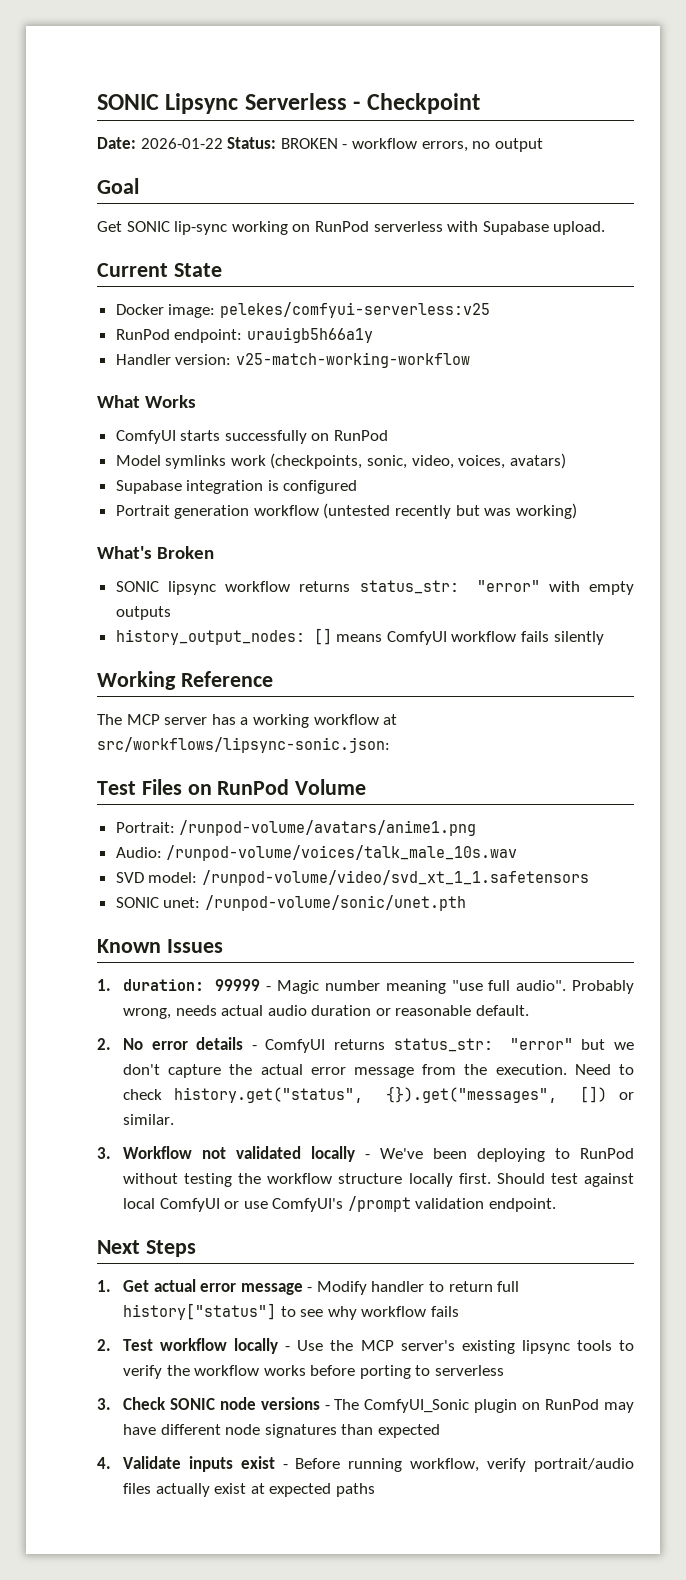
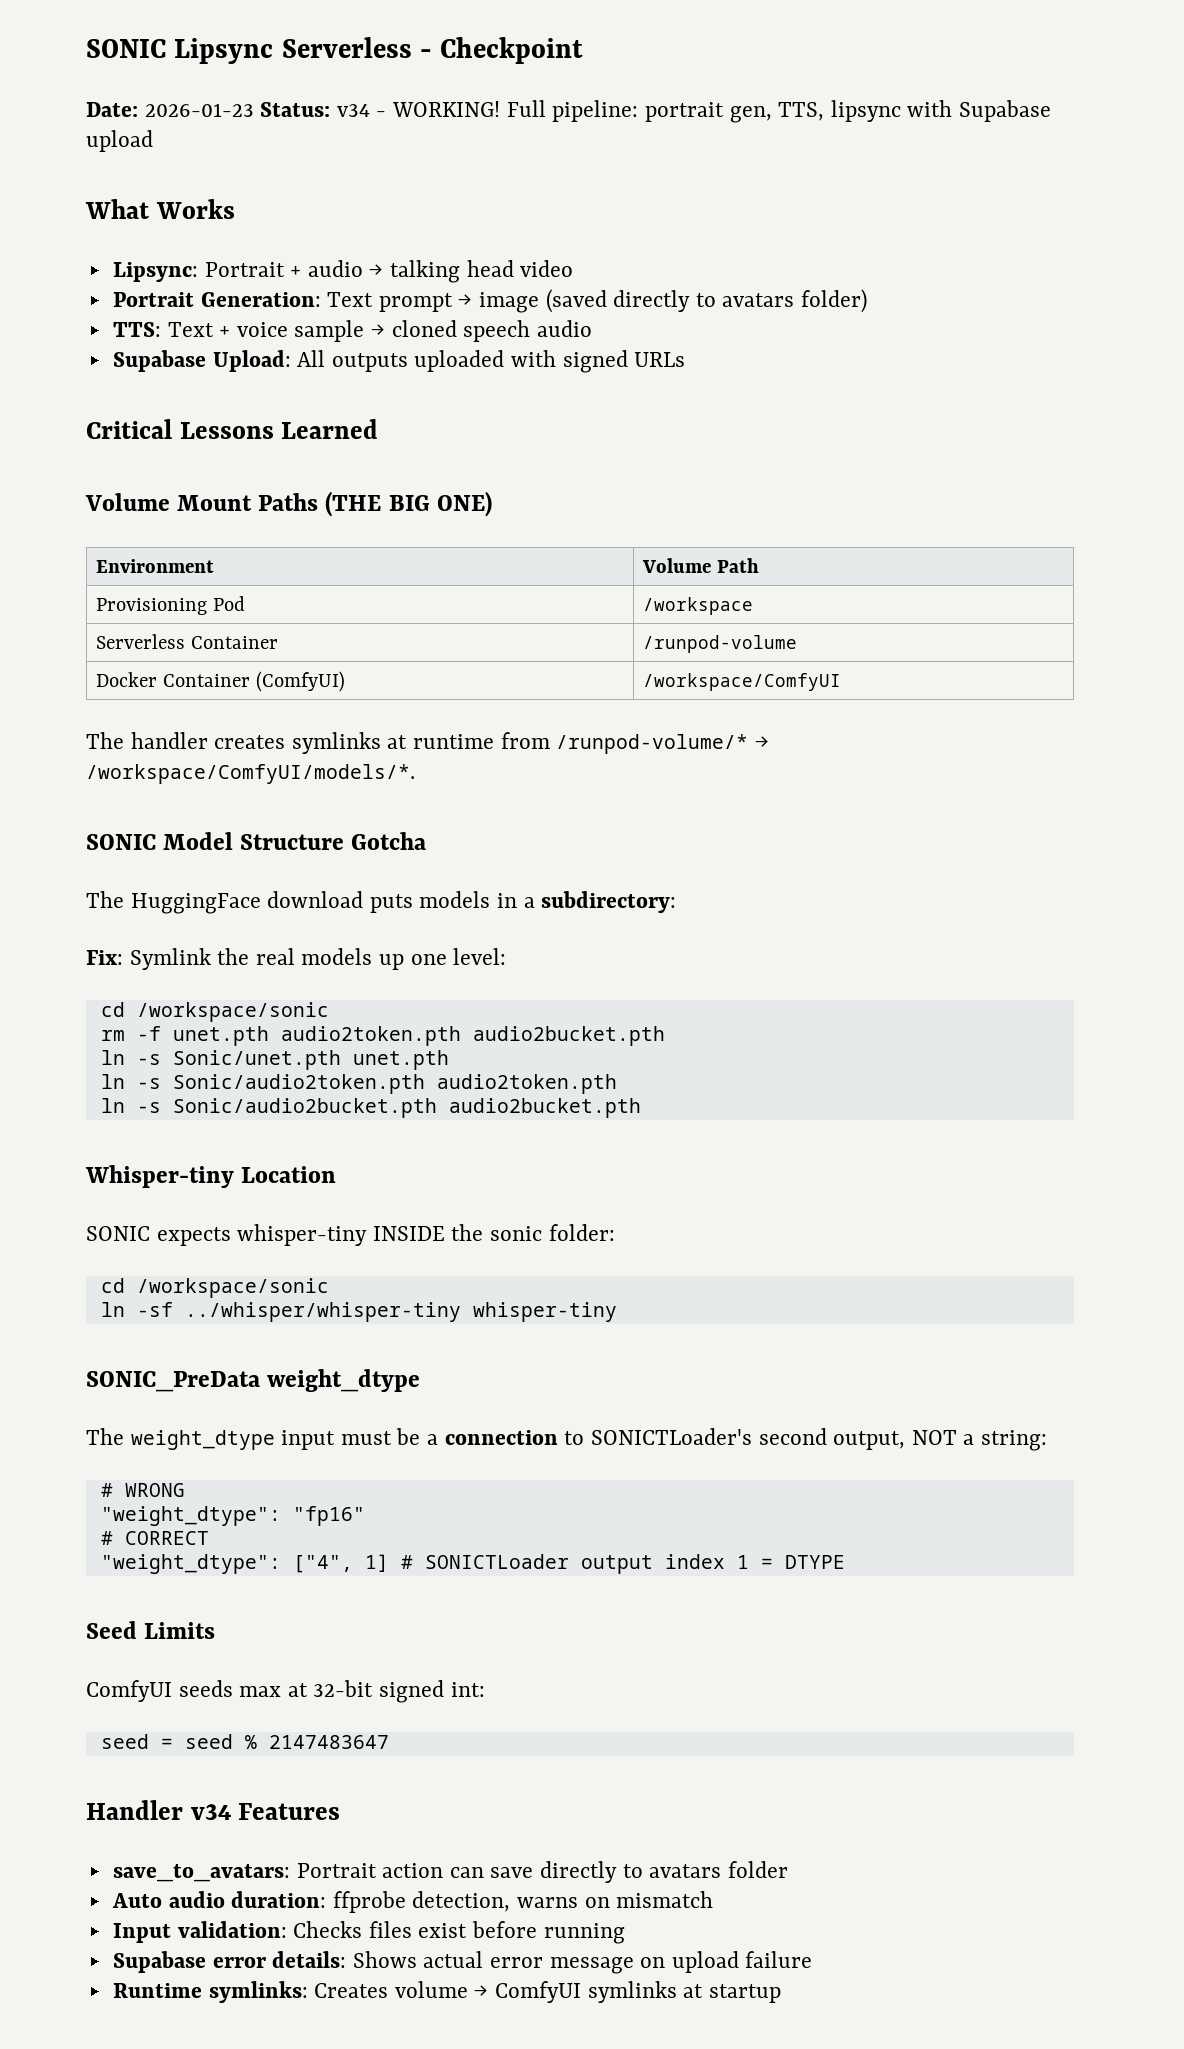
- Date: 2026-01-22 Status: BROKEN - workflow errors, no output
- Goal
- Get SONIC lip-sync working on RunPod serverless with Supabase upload.
- Current State
- Docker image: pelekes/comfyui-serverless:v25
- RunPod endpoint: urauigb5h66a1y
- Handler version: v25-match-working-workflow
+ Date: 2026-01-23 Status: v34 - WORKING! Full pipeline: portrait gen, TTS, lipsync with Supabase upload
  What Works
- ComfyUI starts successfully on RunPod
- Model symlinks work (checkpoints, sonic, video, voices, avatars)
- Supabase integration is configured
- Portrait generation workflow (untested recently but was working)
- What's Broken
- SONIC lipsync workflow returns status_str: "error" with empty outputs
- history_output_nodes: [] means ComfyUI workflow fails silently
- Working Reference
- The MCP server has a working workflow at src/workflows/lipsync-sonic.json:
- Test Files on RunPod Volume
- Portrait: /runpod-volume/avatars/anime1.png
- Audio: /runpod-volume/voices/talk_male_10s.wav
- SVD model: /runpod-volume/video/svd_xt_1_1.safetensors
- SONIC unet: /runpod-volume/sonic/unet.pth
- Known Issues
- 1. duration: 99999 - Magic number meaning "use full audio". Probably wrong, needs actual audio duration or reasonable default.
- 2. No error details - ComfyUI returns status_str: "error" but we don't capture the actual error message from the execution. Need to check history.get("status", {}).get("messages", []) or similar.
- 3. Workflow not validated locally - We've been deploying to RunPod without testing the workflow structure locally first. Should test against local ComfyUI or use ComfyUI's /prompt validation endpoint.
- Next Steps
- 1. Get actual error message - Modify handler to return full history["status"] to see why workflow fails
- 2. Test workflow locally - Use the MCP server's existing lipsync tools to verify the workflow works before porting to serverless
- 3. Check SONIC node versions - The ComfyUI_Sonic plugin on RunPod may have different node signatures than expected
- 4. Validate inputs exist - Before running workflow, verify portrait/audio files actually exist at expected paths
+ Lipsync: Portrait + audio → talking head video
+ Portrait Generation: Text prompt → image (saved directly to avatars folder)
+ TTS: Text + voice sample → cloned speech audio
+ Supabase Upload: All outputs uploaded with signed URLs
+ Critical Lessons Learned
+ Volume Mount Paths (THE BIG ONE)
+ Environment | Volume Path
+ Provisioning Pod | /workspace
+ Serverless Container | /runpod-volume
+ Docker Container (ComfyUI) | /workspace/ComfyUI
+ The handler creates symlinks at runtime from /runpod-volume/* → /workspace/ComfyUI/models/*.
+ SONIC Model Structure Gotcha
+ The HuggingFace download puts models in a subdirectory:
+ Fix: Symlink the real models up one level:
+ cd /workspace/sonic
+ rm -f unet.pth audio2token.pth audio2bucket.pth
+ ln -s Sonic/unet.pth unet.pth
+ ln -s Sonic/audio2token.pth audio2token.pth
+ ln -s Sonic/audio2bucket.pth audio2bucket.pth
+ Whisper-tiny Location
+ SONIC expects whisper-tiny INSIDE the sonic folder:
+ cd /workspace/sonic
+ ln -sf ../whisper/whisper-tiny whisper-tiny
+ SONIC_PreData weight_dtype
+ The weight_dtype input must be a connection to SONICTLoader's second output, NOT a string:
+ # WRONG
+ "weight_dtype": "fp16"
+ # CORRECT
+ "weight_dtype": ["4", 1] # SONICTLoader output index 1 = DTYPE
+ Seed Limits
+ ComfyUI seeds max at 32-bit signed int:
+ seed = seed % 2147483647
+ Handler v34 Features
+ save_to_avatars: Portrait action can save directly to avatars folder
+ Auto audio duration: ffprobe detection, warns on mismatch
+ Input validation: Checks files exist before running
+ Supabase error details: Shows actual error message on upload failure
+ Runtime symlinks: Creates volume → ComfyUI symlinks at startup

